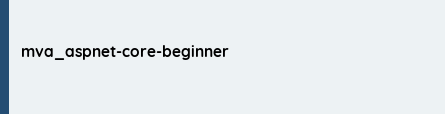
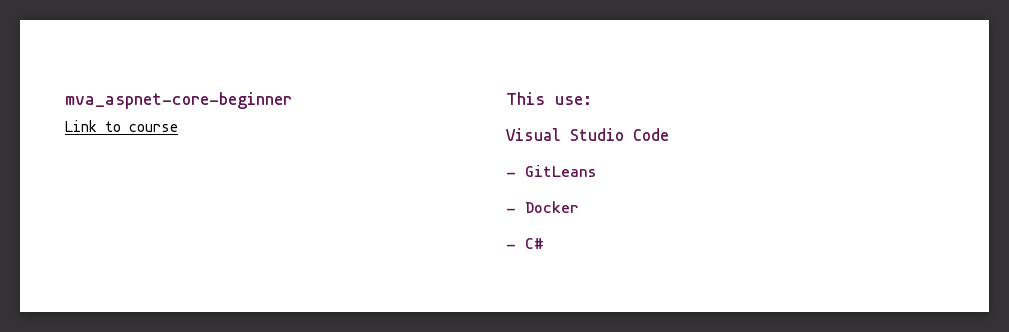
+ Link to course
+ This use:
+ Visual Studio Code
+ - GitLeans
+ - Docker
+ - C#

